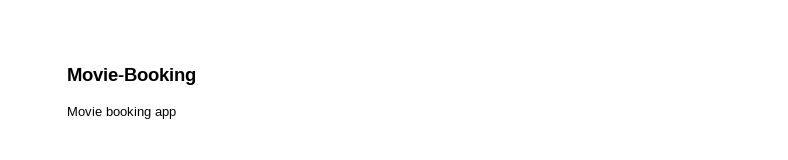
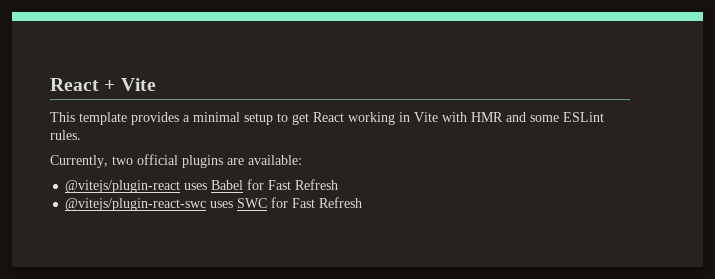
- Movie-Booking
- Movie booking app
+ React + Vite
+ This template provides a minimal setup to get React working in Vite with HMR and some ESLint rules.
+ Currently, two official plugins are available:
+ @vitejs/plugin-react uses Babel for Fast Refresh
+ @vitejs/plugin-react-swc uses SWC for Fast Refresh

